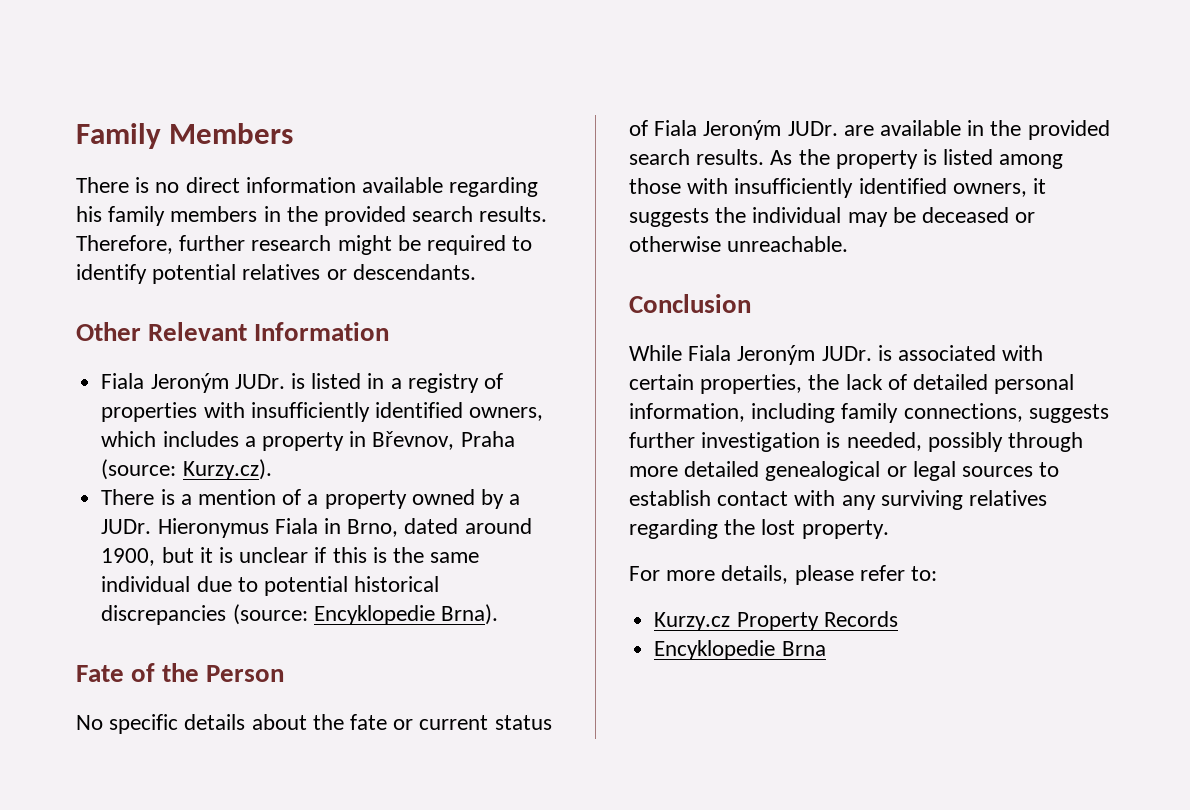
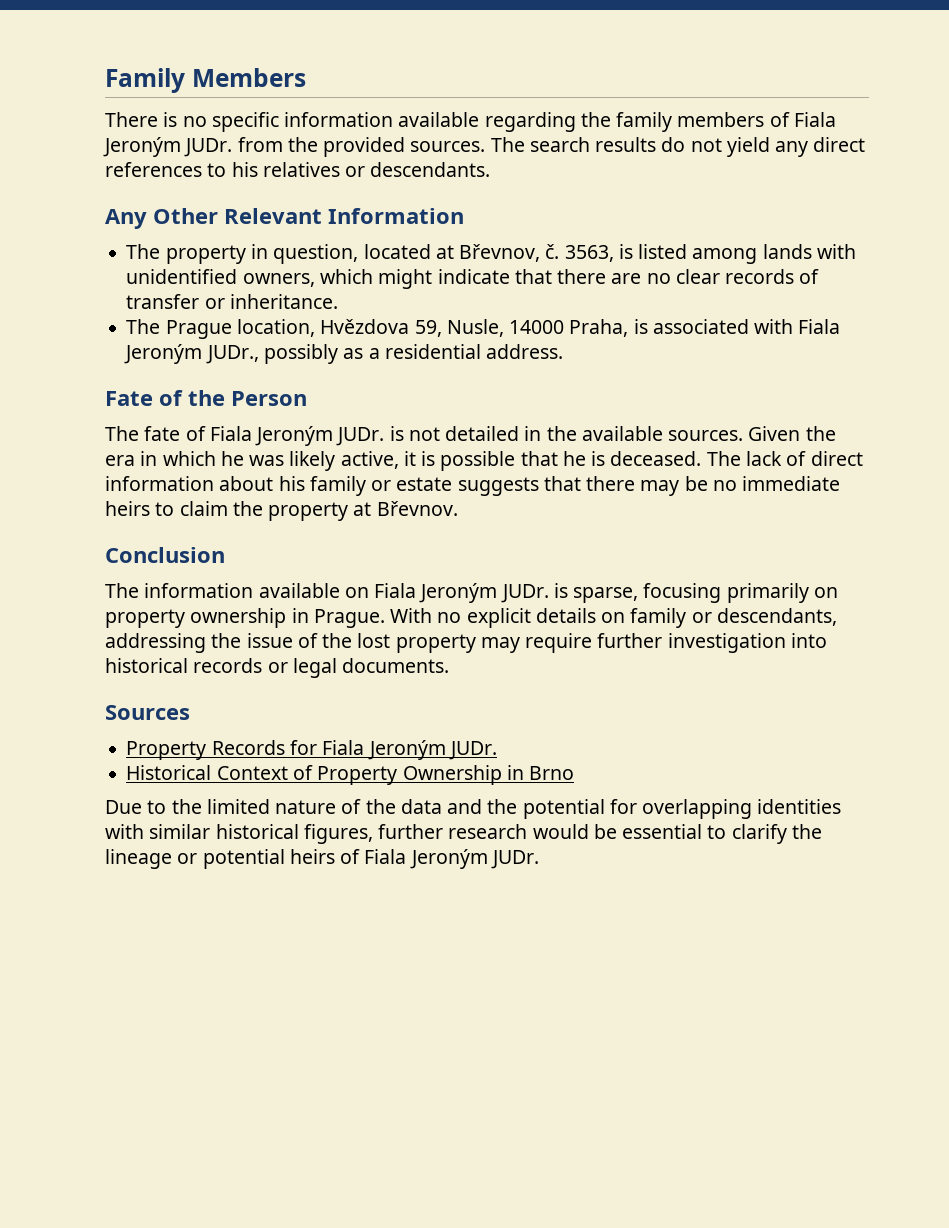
- There is no direct information available regarding his family members in the provided search results. Therefore, further research might be required to identify potential relatives or descendants.
+ There is no specific information available regarding the family members of Fiala Jeroným JUDr. from the provided sources. The search results do not yield any direct references to his relatives or descendants.
- Other Relevant Information
+ Any Other Relevant Information
- Fiala Jeroným JUDr. is listed in a registry of properties with insufficiently identified owners, which includes a property in Břevnov, Praha (source: Kurzy.cz).
- There is a mention of a property owned by a JUDr. Hieronymus Fiala in Brno, dated around 1900, but it is unclear if this is the same individual due to potential historical discrepancies (source: Encyklopedie Brna).
+ The property in question, located at Břevnov, č. 3563, is listed among lands with unidentified owners, which might indicate that there are no clear records of transfer or inheritance.
+ The Prague location, Hvězdova 59, Nusle, 14000 Praha, is associated with Fiala Jeroným JUDr., possibly as a residential address.
  Fate of the Person
- No specific details about the fate or current status of Fiala Jeroným JUDr. are available in the provided search results. As the property is listed among those with insufficiently identified owners, it suggests the individual may be deceased or otherwise unreachable.
+ The fate of Fiala Jeroným JUDr. is not detailed in the available sources. Given the era in which he was likely active, it is possible that he is deceased. The lack of direct information about his family or estate suggests that there may be no immediate heirs to claim the property at Břevnov.
  Conclusion
- While Fiala Jeroným JUDr. is associated with certain properties, the lack of detailed personal information, including family connections, suggests further investigation is needed, possibly through more detailed genealogical or legal sources to establish contact with any surviving relatives regarding the lost property.
- For more details, please refer to:
- Kurzy.cz Property Records
- Encyklopedie Brna
+ The information available on Fiala Jeroným JUDr. is sparse, focusing primarily on property ownership in Prague. With no explicit details on family or descendants, addressing the issue of the lost property may require further investigation into historical records or legal documents.
+ Sources
+ Property Records for Fiala Jeroným JUDr.
+ Historical Context of Property Ownership in Brno
+ Due to the limited nature of the data and the potential for overlapping identities with similar historical figures, further research would be essential to clarify the lineage or potential heirs of Fiala Jeroným JUDr.

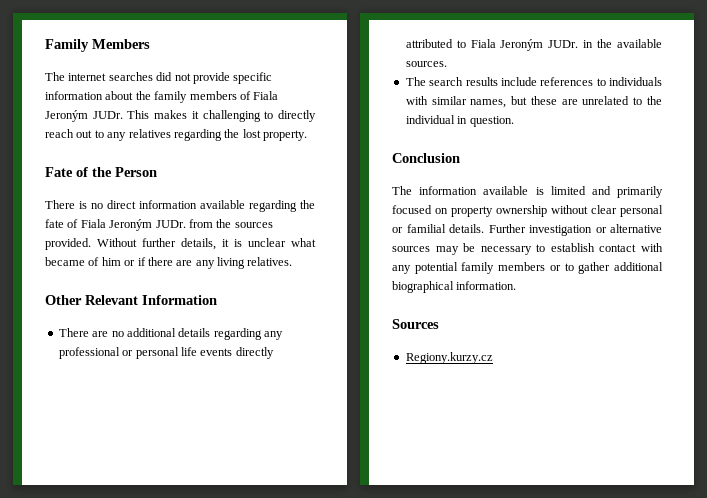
- There is no specific information available regarding the family members of Fiala Jeroným JUDr. from the provided sources. The search results do not yield any direct references to his relatives or descendants.
- Any Other Relevant Information
- The property in question, located at Břevnov, č. 3563, is listed among lands with unidentified owners, which might indicate that there are no clear records of transfer or inheritance.
- The Prague location, Hvězdova 59, Nusle, 14000 Praha, is associated with Fiala Jeroným JUDr., possibly as a residential address.
+ The internet searches did not provide specific information about the family members of Fiala Jeroným JUDr. This makes it challenging to directly reach out to any relatives regarding the lost property.
  Fate of the Person
- The fate of Fiala Jeroným JUDr. is not detailed in the available sources. Given the era in which he was likely active, it is possible that he is deceased. The lack of direct information about his family or estate suggests that there may be no immediate heirs to claim the property at Břevnov.
+ There is no direct information available regarding the fate of Fiala Jeroným JUDr. from the sources provided. Without further details, it is unclear what became of him or if there are any living relatives.
+ Other Relevant Information
+ There are no additional details regarding any professional or personal life events directly attributed to Fiala Jeroným JUDr. in the available sources.
+ The search results include references to individuals with similar names, but these are unrelated to the individual in question.
  Conclusion
- The information available on Fiala Jeroným JUDr. is sparse, focusing primarily on property ownership in Prague. With no explicit details on family or descendants, addressing the issue of the lost property may require further investigation into historical records or legal documents.
+ The information available is limited and primarily focused on property ownership without clear personal or familial details. Further investigation or alternative sources may be necessary to establish contact with any potential family members or to gather additional biographical information.
  Sources
- Property Records for Fiala Jeroným JUDr.
- Historical Context of Property Ownership in Brno
- Due to the limited nature of the data and the potential for overlapping identities with similar historical figures, further research would be essential to clarify the lineage or potential heirs of Fiala Jeroným JUDr.
+ Regiony.kurzy.cz

